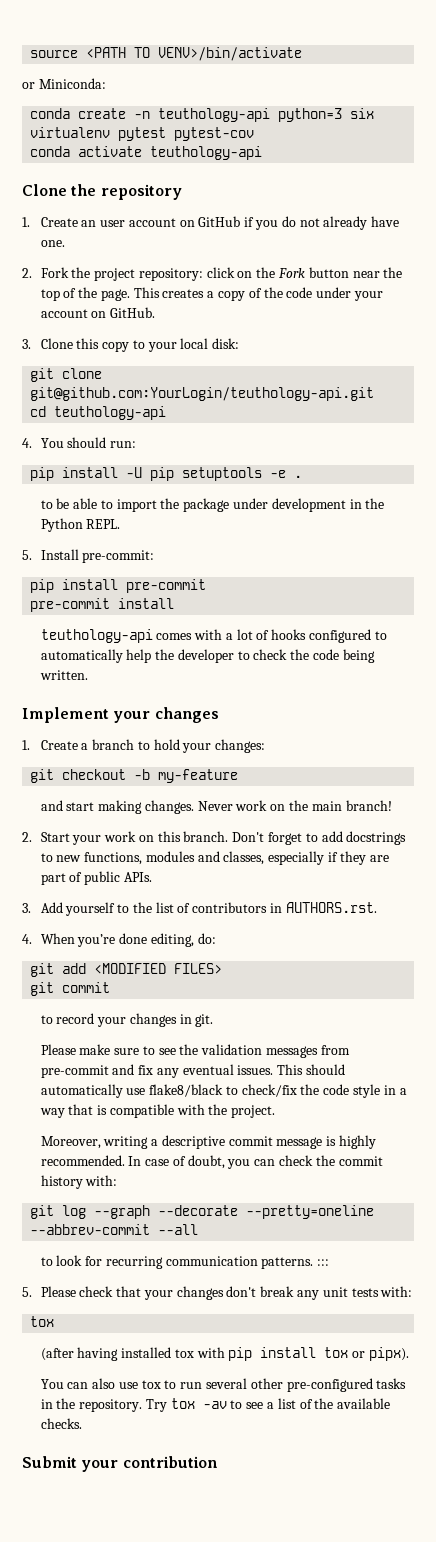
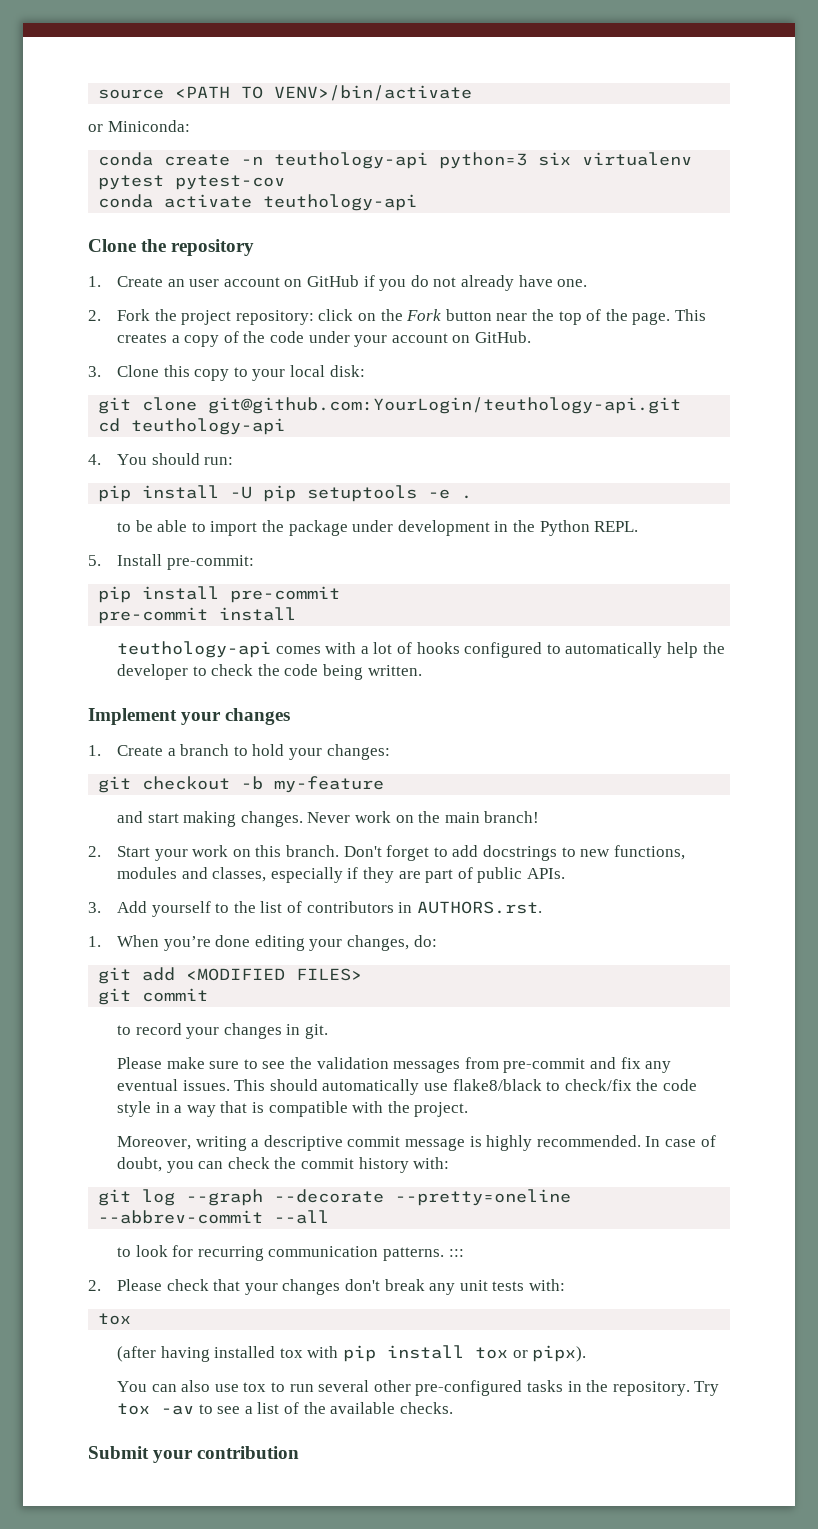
- 4. When you’re done editing, do:
+ 1. When you’re done editing your changes, do:
- 5. Please check that your changes don't break any unit tests with:
+ 2. Please check that your changes don't break any unit tests with:

